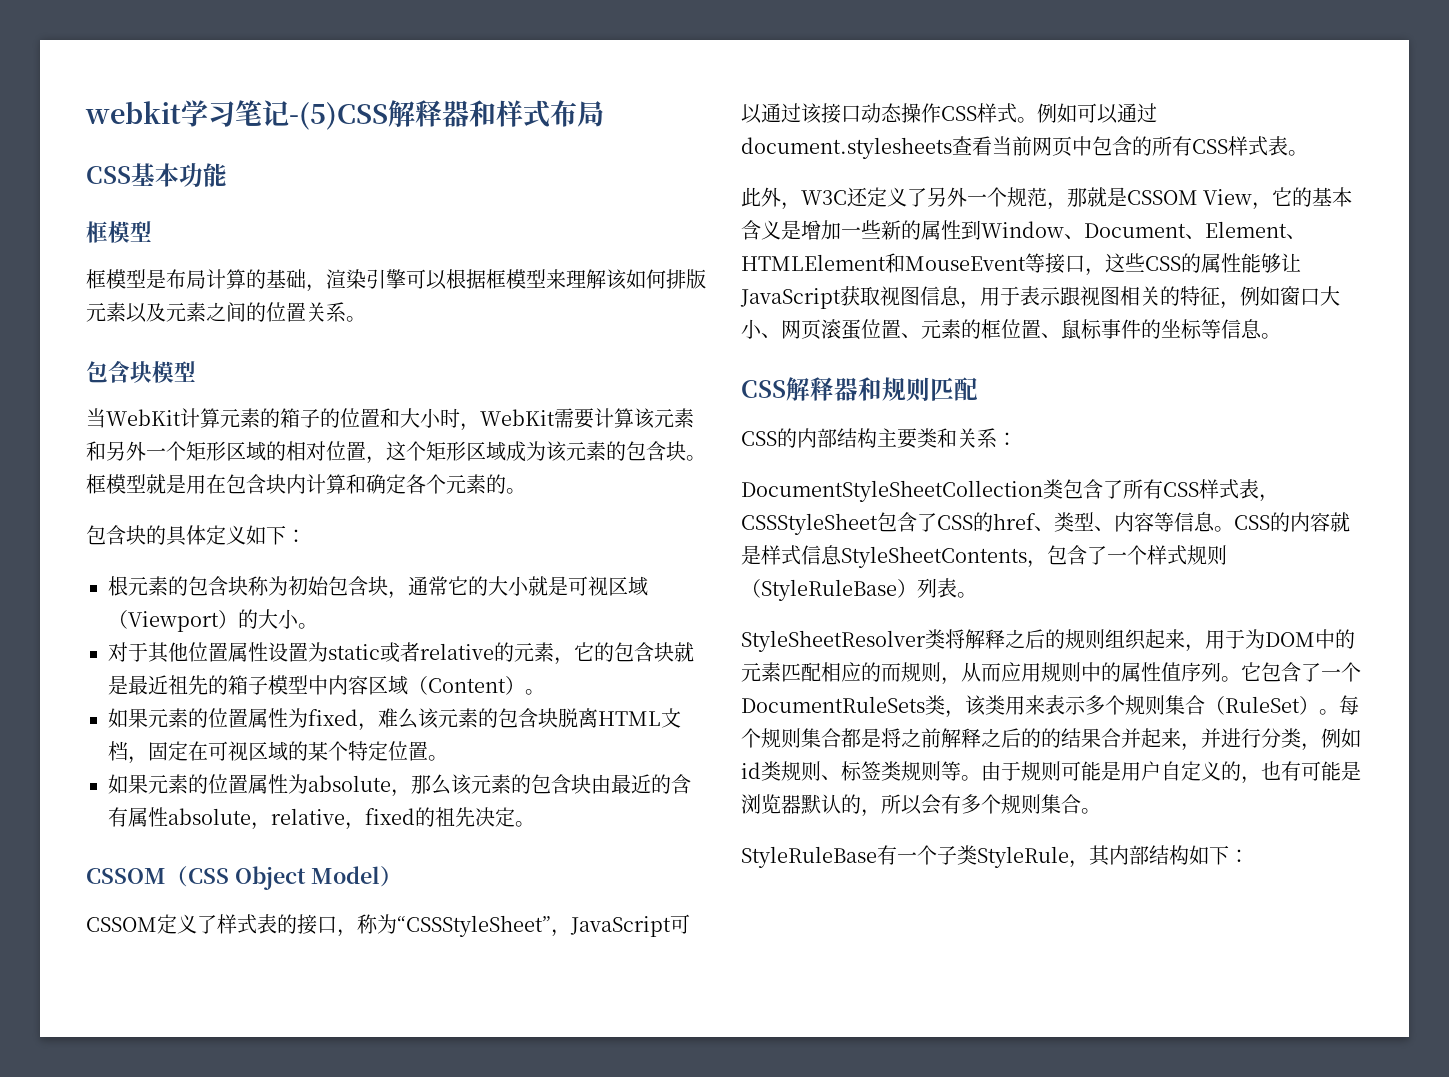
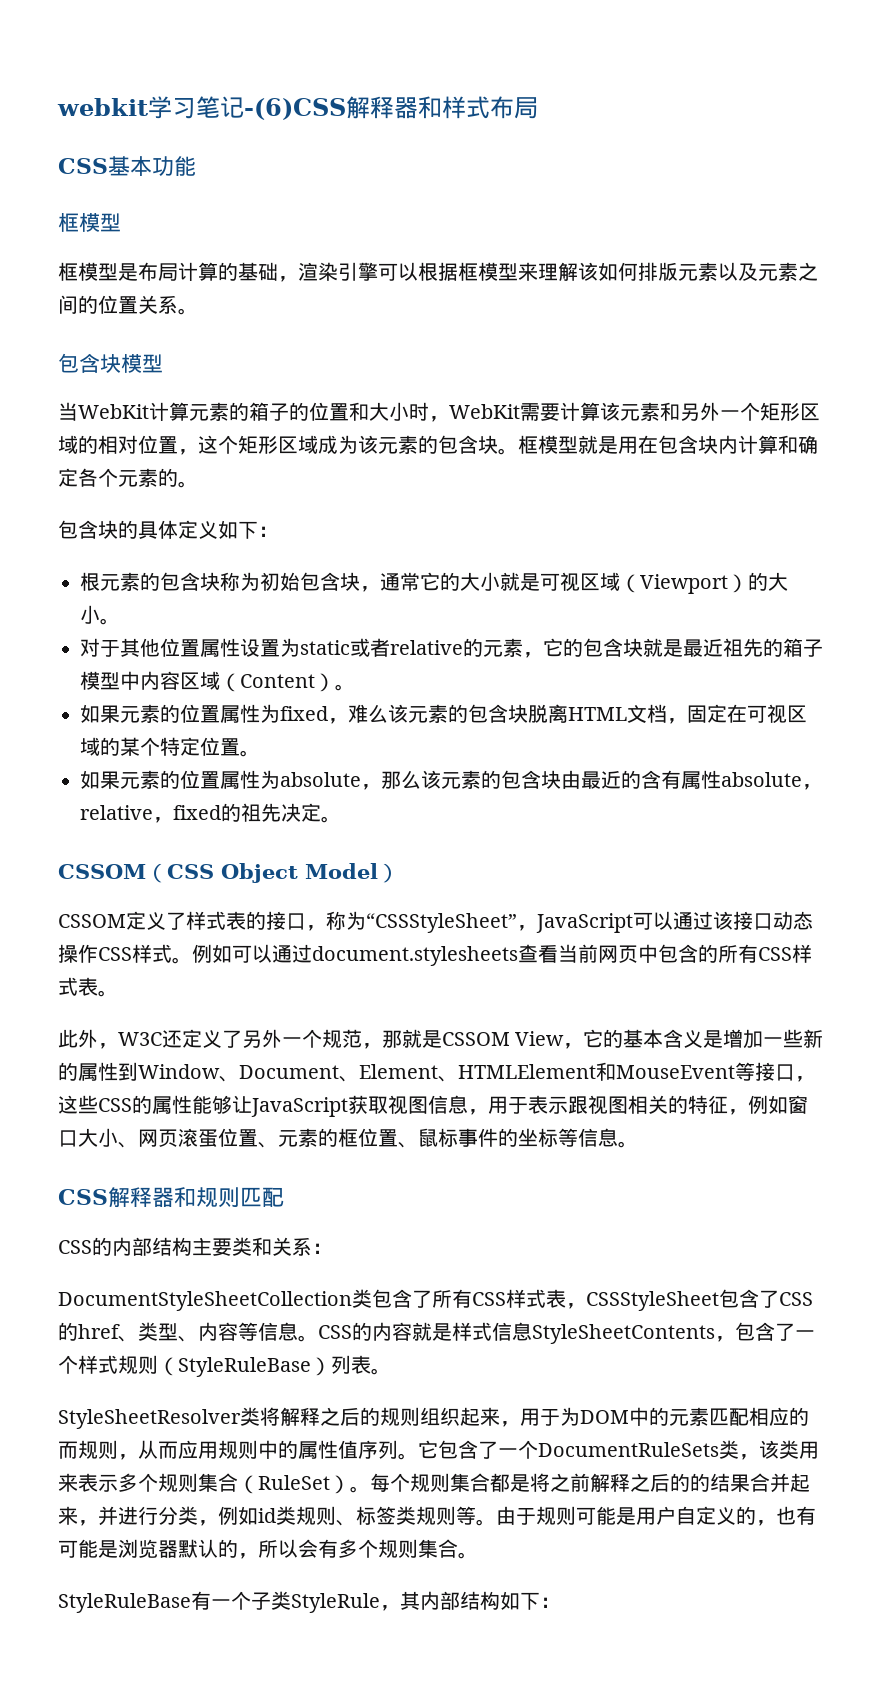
- webkit学习笔记-(5)CSS解释器和样式布局
+ webkit学习笔记-(6)CSS解释器和样式布局

